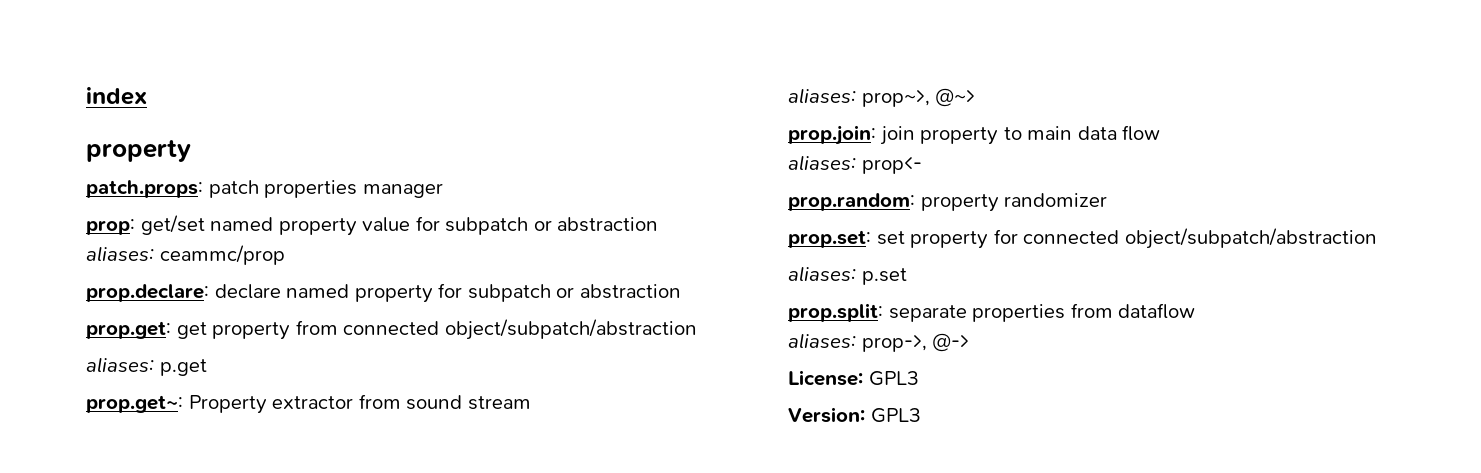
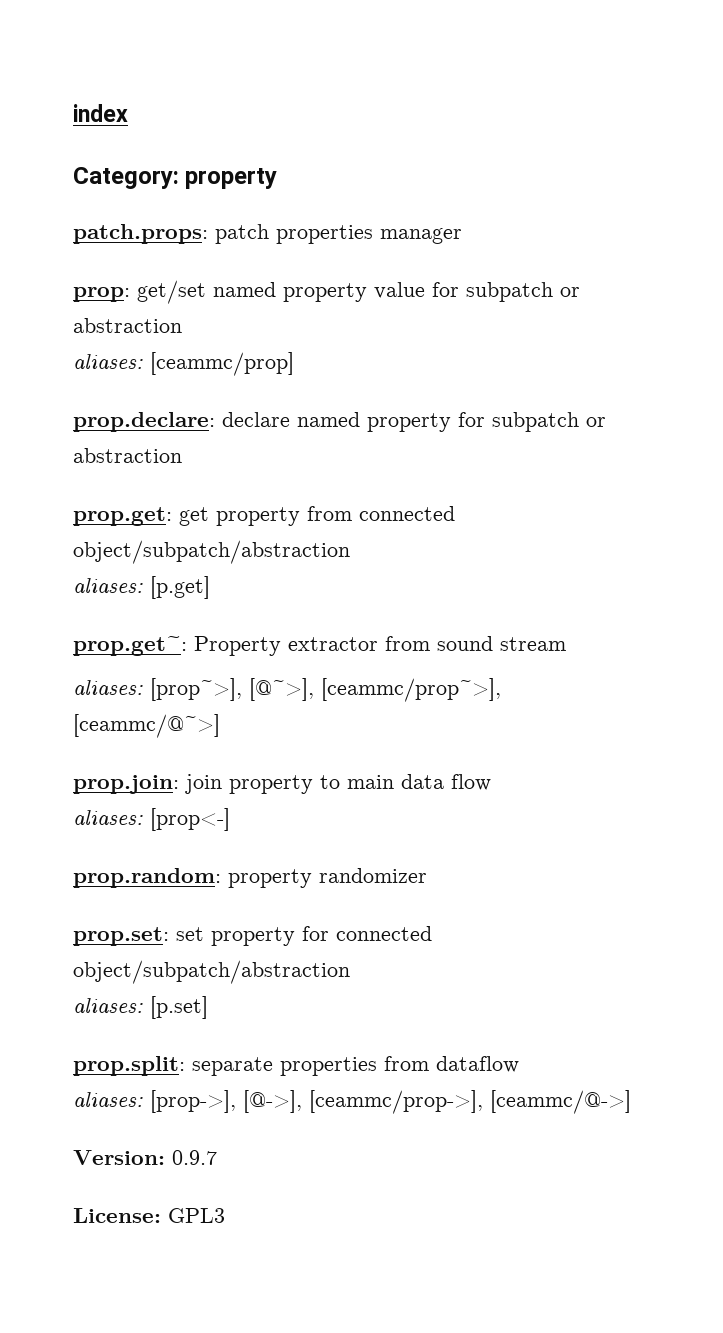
  index
- property
+ Category: property
- aliases: ceammc/prop
+ aliases: [ceammc/prop]
- aliases: p.get
+ aliases: [p.get]
- aliases: prop~>, @~>
+ aliases: [prop~>], [@~>], [ceammc/prop~>], [ceammc/@~>]
- aliases: prop<-
+ aliases: [prop<-]
- aliases: p.set
+ aliases: [p.set]
- aliases: prop->, @->
+ aliases: [prop->], [@->], [ceammc/prop->], [ceammc/@->]
+ Version: 0.9.7
- Version: GPL3

